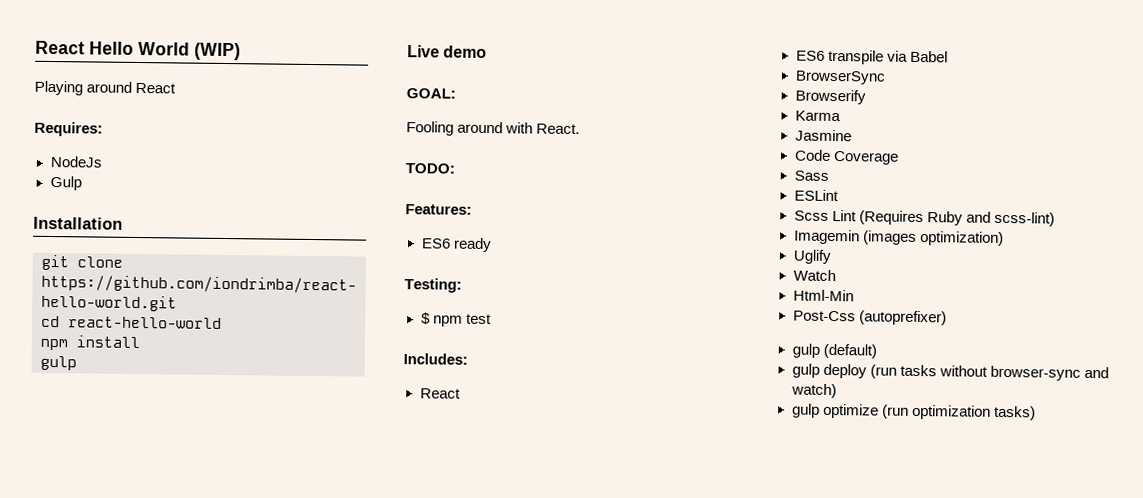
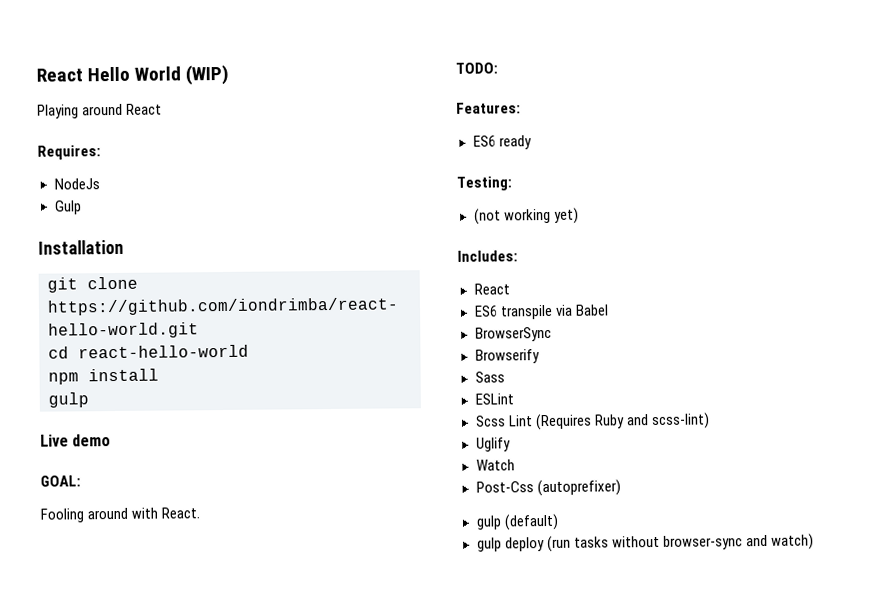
- $ npm test
+ (not working yet)
- Karma
- Jasmine
- Code Coverage
- Imagemin (images optimization)
- Html-Min
- gulp optimize (run optimization tasks)

